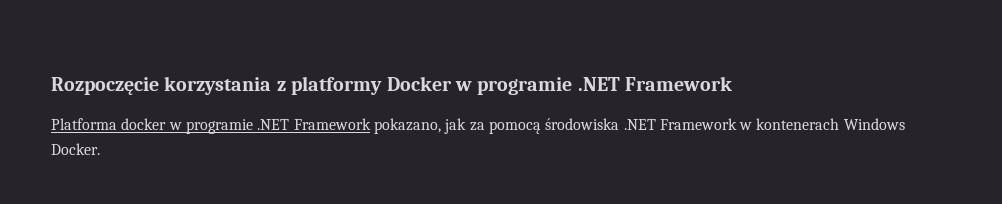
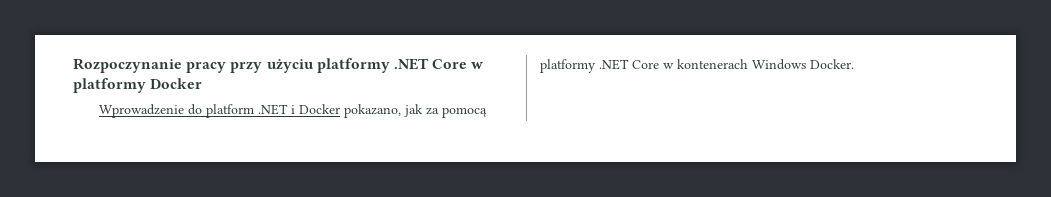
- Rozpoczęcie korzystania z platformy Docker w programie .NET Framework
- Platforma docker w programie .NET Framework pokazano, jak za pomocą środowiska .NET Framework w kontenerach Windows Docker.
+ Rozpoczynanie pracy przy użyciu platformy .NET Core w platformy Docker
+ Wprowadzenie do platform .NET i Docker pokazano, jak za pomocą platformy .NET Core w kontenerach Windows Docker.

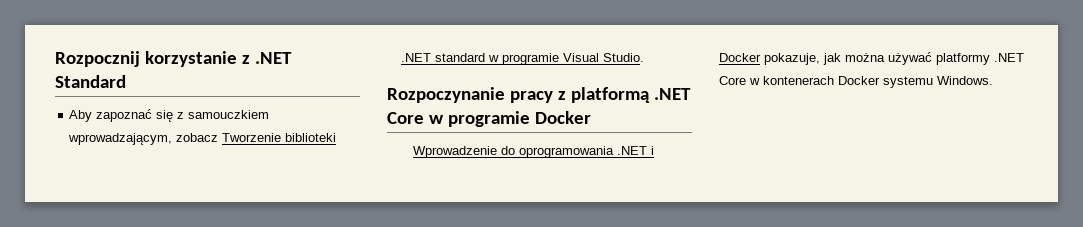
- Rozpoczynanie pracy przy użyciu platformy .NET Core w platformy Docker
+ Rozpocznij korzystanie z .NET Standard
+ Aby zapoznać się z samouczkiem wprowadzającym, zobacz Tworzenie biblioteki .NET standard w programie Visual Studio.
+ Rozpoczynanie pracy z platformą .NET Core w programie Docker
- Wprowadzenie do platform .NET i Docker pokazano, jak za pomocą platformy .NET Core w kontenerach Windows Docker.
+ Wprowadzenie do oprogramowania .NET i Docker pokazuje, jak można używać platformy .NET Core w kontenerach Docker systemu Windows.

